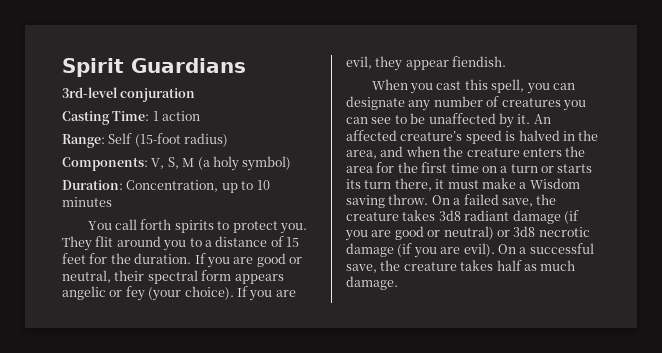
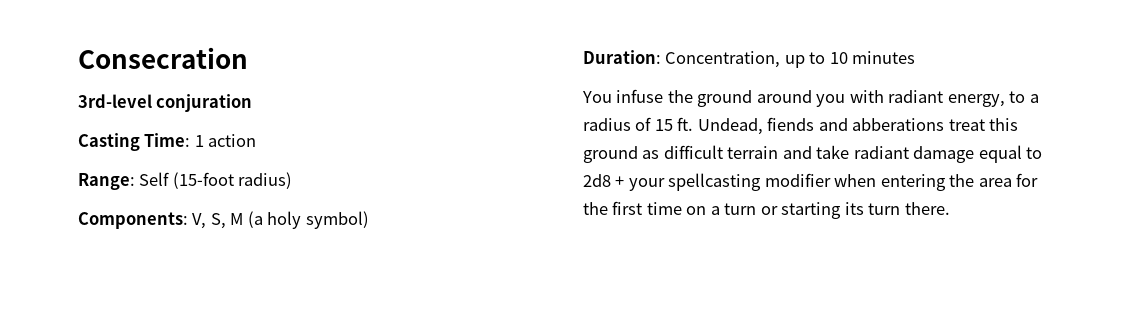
- Spirit Guardians
+ Consecration
- You call forth spirits to protect you. They flit around you to a distance of 15 feet for the duration. If you are good or neutral, their spectral form appears angelic or fey (your choice). If you are evil, they appear fiendish.
- When you cast this spell, you can designate any number of creatures you can see to be unaffected by it. An affected creature’s speed is halved in the area, and when the creature enters the area for the first time on a turn or starts its turn there, it must make a Wisdom saving throw. On a failed save, the creature takes 3d8 radiant damage (if you are good or neutral) or 3d8 necrotic damage (if you are evil). On a successful save, the creature takes half as much damage.
+ You infuse the ground around you with radiant energy, to a radius of 15 ft. Undead, fiends and abberations treat this ground as difficult terrain and take radiant damage equal to 2d8 + your spellcasting modifier when entering the area for the first time on a turn or starting its turn there.

